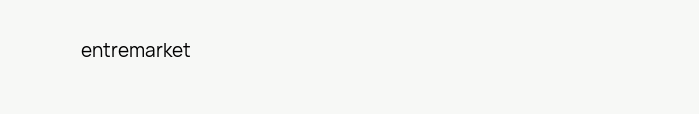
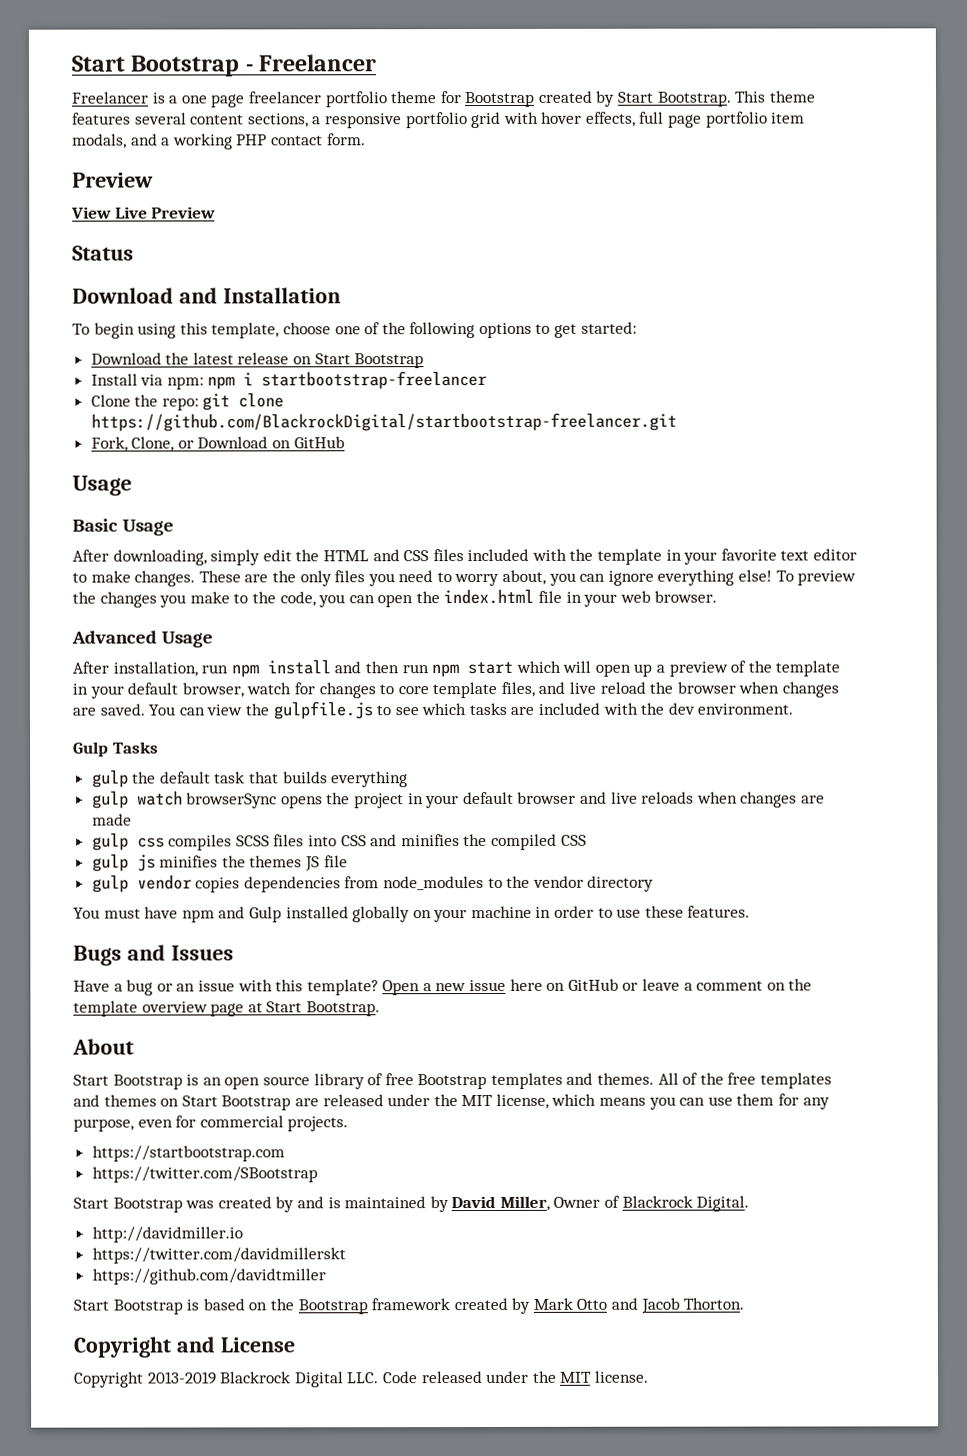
- entremarket
+ Start Bootstrap - Freelancer
+ Freelancer is a one page freelancer portfolio theme for Bootstrap created by Start Bootstrap. This theme features several content sections, a responsive portfolio grid with hover effects, full page portfolio item modals, and a working PHP contact form.
+ Preview
+ View Live Preview
+ Status
+ Download and Installation
+ To begin using this template, choose one of the following options to get started:
+ Download the latest release on Start Bootstrap
+ Install via npm: npm i startbootstrap-freelancer
+ Clone the repo: git clone https://github.com/BlackrockDigital/startbootstrap-freelancer.git
+ Fork, Clone, or Download on GitHub
+ Usage
+ Basic Usage
+ After downloading, simply edit the HTML and CSS files included with the template in your favorite text editor to make changes. These are the only files you need to worry about, you can ignore everything else! To preview the changes you make to the code, you can open the index.html file in your web browser.
+ Advanced Usage
+ After installation, run npm install and then run npm start which will open up a preview of the template in your default browser, watch for changes to core template files, and live reload the browser when changes are saved. You can view the gulpfile.js to see which tasks are included with the dev environment.
+ Gulp Tasks
+ gulp the default task that builds everything
+ gulp watch browserSync opens the project in your default browser and live reloads when changes are made
+ gulp css compiles SCSS files into CSS and minifies the compiled CSS
+ gulp js minifies the themes JS file
+ gulp vendor copies dependencies from node_modules to the vendor directory
+ You must have npm and Gulp installed globally on your machine in order to use these features.
+ Bugs and Issues
+ Have a bug or an issue with this template? Open a new issue here on GitHub or leave a comment on the template overview page at Start Bootstrap.
+ About
+ Start Bootstrap is an open source library of free Bootstrap templates and themes. All of the free templates and themes on Start Bootstrap are released under the MIT license, which means you can use them for any purpose, even for commercial projects.
+ https://startbootstrap.com
+ https://twitter.com/SBootstrap
+ Start Bootstrap was created by and is maintained by David Miller, Owner of Blackrock Digital.
+ http://davidmiller.io
+ https://twitter.com/davidmillerskt
+ https://github.com/davidtmiller
+ Start Bootstrap is based on the Bootstrap framework created by Mark Otto and Jacob Thorton.
+ Copyright and License
+ Copyright 2013-2019 Blackrock Digital LLC. Code released under the MIT license.

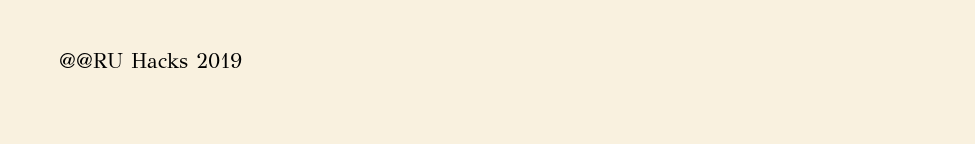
- Start Bootstrap - Freelancer
- Freelancer is a one page freelancer portfolio theme for Bootstrap created by Start Bootstrap. This theme features several content sections, a responsive portfolio grid with hover effects, full page portfolio item modals, and a working PHP contact form.
- Preview
- View Live Preview
- Status
- Download and Installation
- To begin using this template, choose one of the following options to get started:
- Download the latest release on Start Bootstrap
- Install via npm: npm i startbootstrap-freelancer
- Clone the repo: git clone https://github.com/BlackrockDigital/startbootstrap-freelancer.git
- Fork, Clone, or Download on GitHub
- Usage
- Basic Usage
- After downloading, simply edit the HTML and CSS files included with the template in your favorite text editor to make changes. These are the only files you need to worry about, you can ignore everything else! To preview the changes you make to the code, you can open the index.html file in your web browser.
- Advanced Usage
- After installation, run npm install and then run npm start which will open up a preview of the template in your default browser, watch for changes to core template files, and live reload the browser when changes are saved. You can view the gulpfile.js to see which tasks are included with the dev environment.
- Gulp Tasks
- gulp the default task that builds everything
- gulp watch browserSync opens the project in your default browser and live reloads when changes are made
- gulp css compiles SCSS files into CSS and minifies the compiled CSS
- gulp js minifies the themes JS file
- gulp vendor copies dependencies from node_modules to the vendor directory
- You must have npm and Gulp installed globally on your machine in order to use these features.
- Bugs and Issues
- Have a bug or an issue with this template? Open a new issue here on GitHub or leave a comment on the template overview page at Start Bootstrap.
- About
- Start Bootstrap is an open source library of free Bootstrap templates and themes. All of the free templates and themes on Start Bootstrap are released under the MIT license, which means you can use them for any purpose, even for commercial projects.
- https://startbootstrap.com
- https://twitter.com/SBootstrap
- Start Bootstrap was created by and is maintained by David Miller, Owner of Blackrock Digital.
- http://davidmiller.io
- https://twitter.com/davidmillerskt
- https://github.com/davidtmiller
- Start Bootstrap is based on the Bootstrap framework created by Mark Otto and Jacob Thorton.
- Copyright and License
- Copyright 2013-2019 Blackrock Digital LLC. Code released under the MIT license.
+ @@RU Hacks 2019

